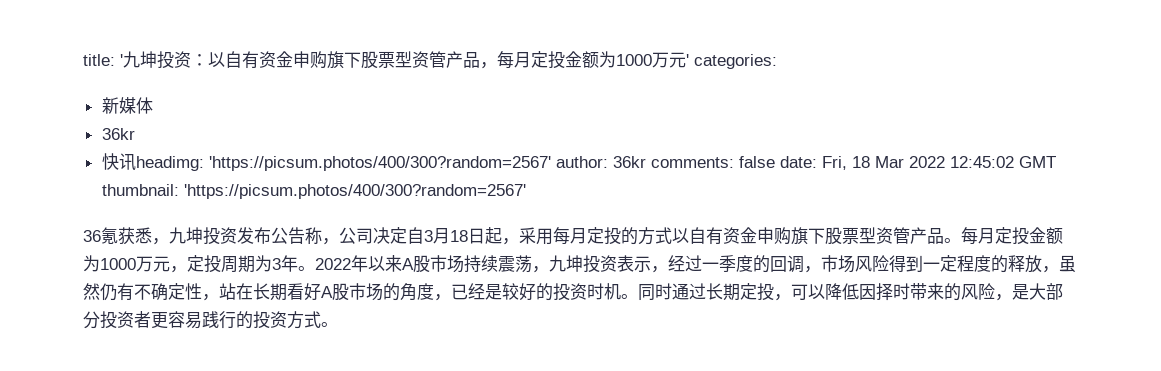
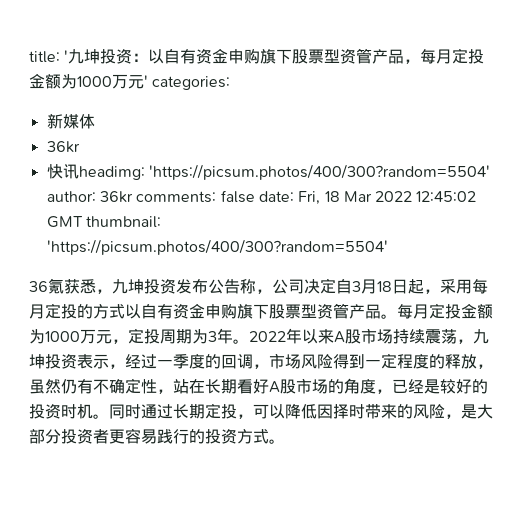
- 快讯headimg: 'https://picsum.photos/400/300?random=2567' author: 36kr comments: false date: Fri, 18 Mar 2022 12:45:02 GMT thumbnail: 'https://picsum.photos/400/300?random=2567'
+ 快讯headimg: 'https://picsum.photos/400/300?random=5504' author: 36kr comments: false date: Fri, 18 Mar 2022 12:45:02 GMT thumbnail: 'https://picsum.photos/400/300?random=5504'

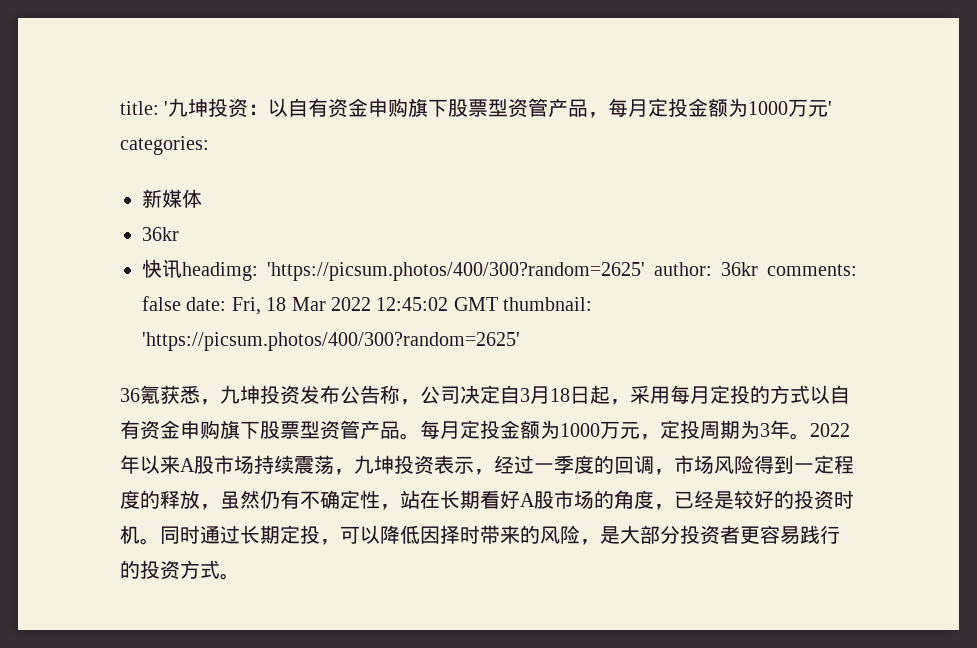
- 快讯headimg: 'https://picsum.photos/400/300?random=5504' author: 36kr comments: false date: Fri, 18 Mar 2022 12:45:02 GMT thumbnail: 'https://picsum.photos/400/300?random=5504'
+ 快讯headimg: 'https://picsum.photos/400/300?random=2625' author: 36kr comments: false date: Fri, 18 Mar 2022 12:45:02 GMT thumbnail: 'https://picsum.photos/400/300?random=2625'

